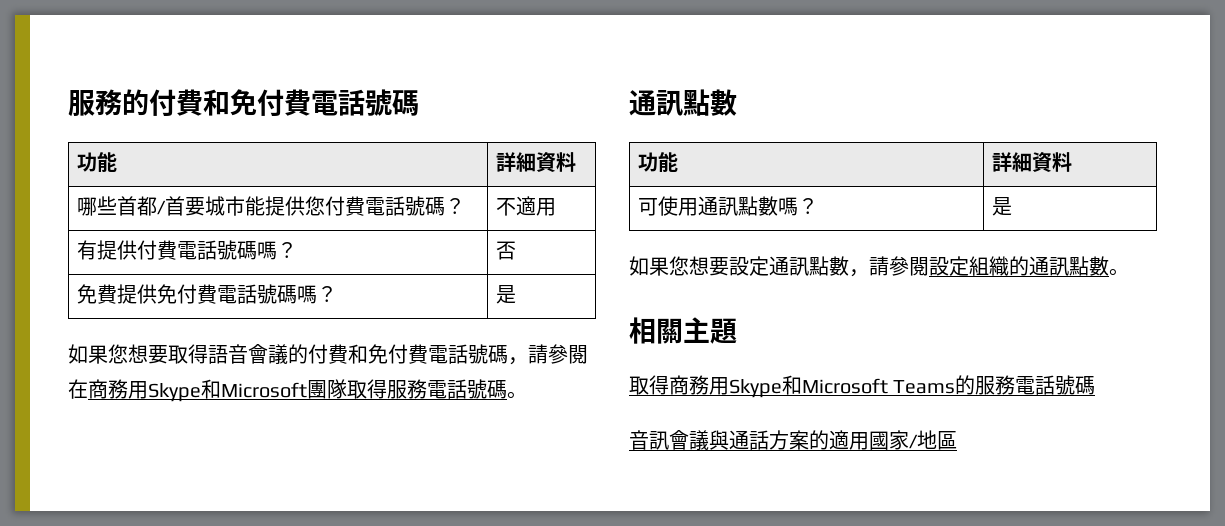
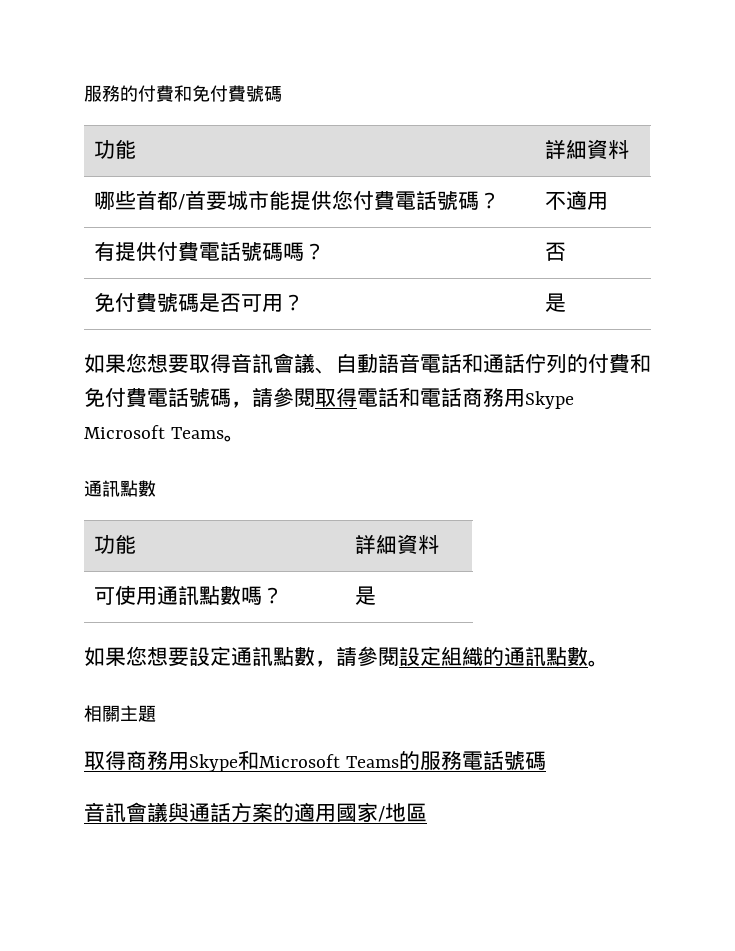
- 服務的付費和免付費電話號碼
+ 服務的付費和免付費號碼
- 免費提供免付費電話號碼嗎？ | 是
+ 免付費號碼是否可用？ | 是
- 如果您想要取得語音會議的付費和免付費電話號碼，請參閱在商務用Skype和Microsoft團隊取得服務電話號碼。
+ 如果您想要取得音訊會議、自動語音電話和通話佇列的付費和免付費電話號碼，請參閱取得電話和電話商務用Skype Microsoft Teams。

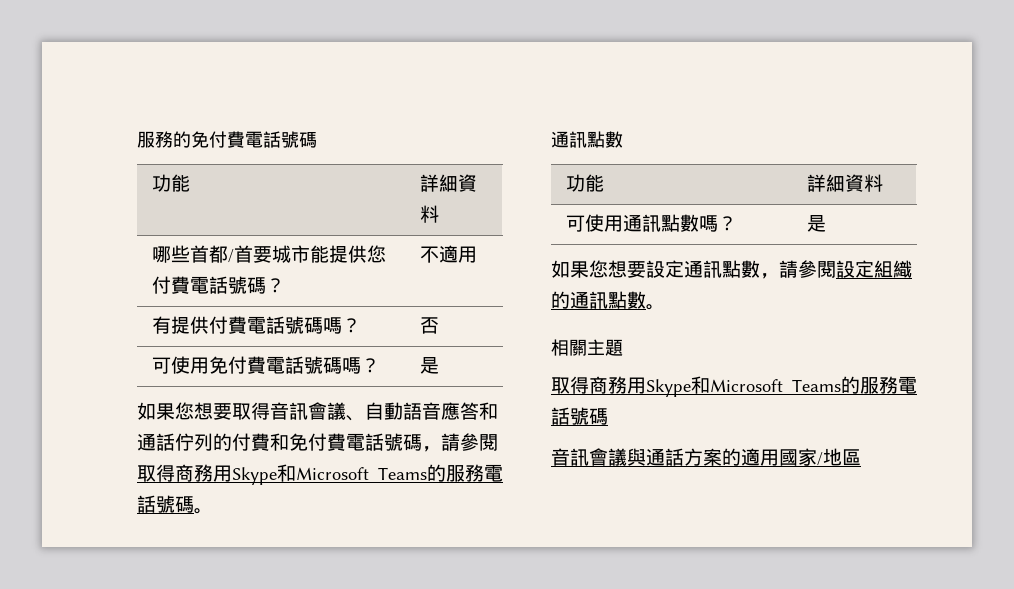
- 服務的付費和免付費號碼
+ 服務的免付費電話號碼
- 免付費號碼是否可用？ | 是
+ 可使用免付費電話號碼嗎？ | 是
- 如果您想要取得音訊會議、自動語音電話和通話佇列的付費和免付費電話號碼，請參閱取得電話和電話商務用Skype Microsoft Teams。
+ 如果您想要取得音訊會議、自動語音應答和通話佇列的付費和免付費電話號碼，請參閱取得商務用Skype和Microsoft Teams的服務電話號碼。

